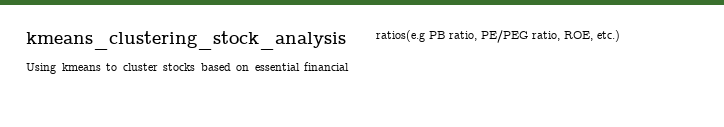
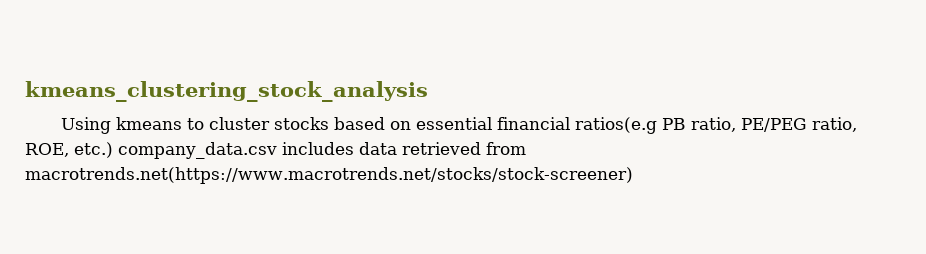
- Using kmeans to cluster stocks based on essential financial ratios(e.g PB ratio, PE/PEG ratio, ROE, etc.)
+ Using kmeans to cluster stocks based on essential financial ratios(e.g PB ratio, PE/PEG ratio, ROE, etc.) company_data.csv includes data retrieved from macrotrends.net(https://www.macrotrends.net/stocks/stock-screener)

